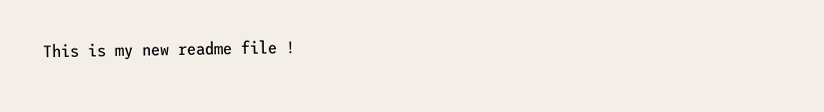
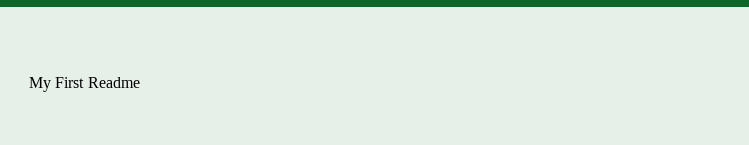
- This is my new readme file !
+ My First Readme

